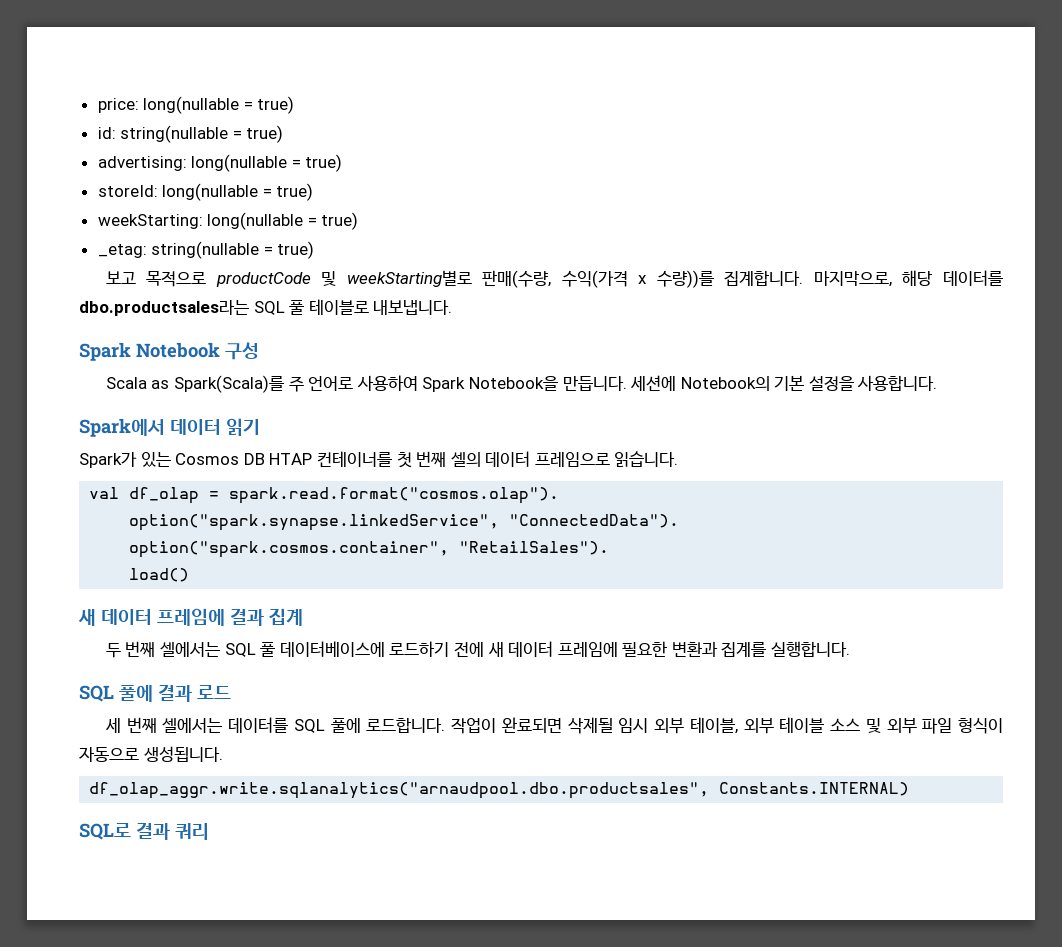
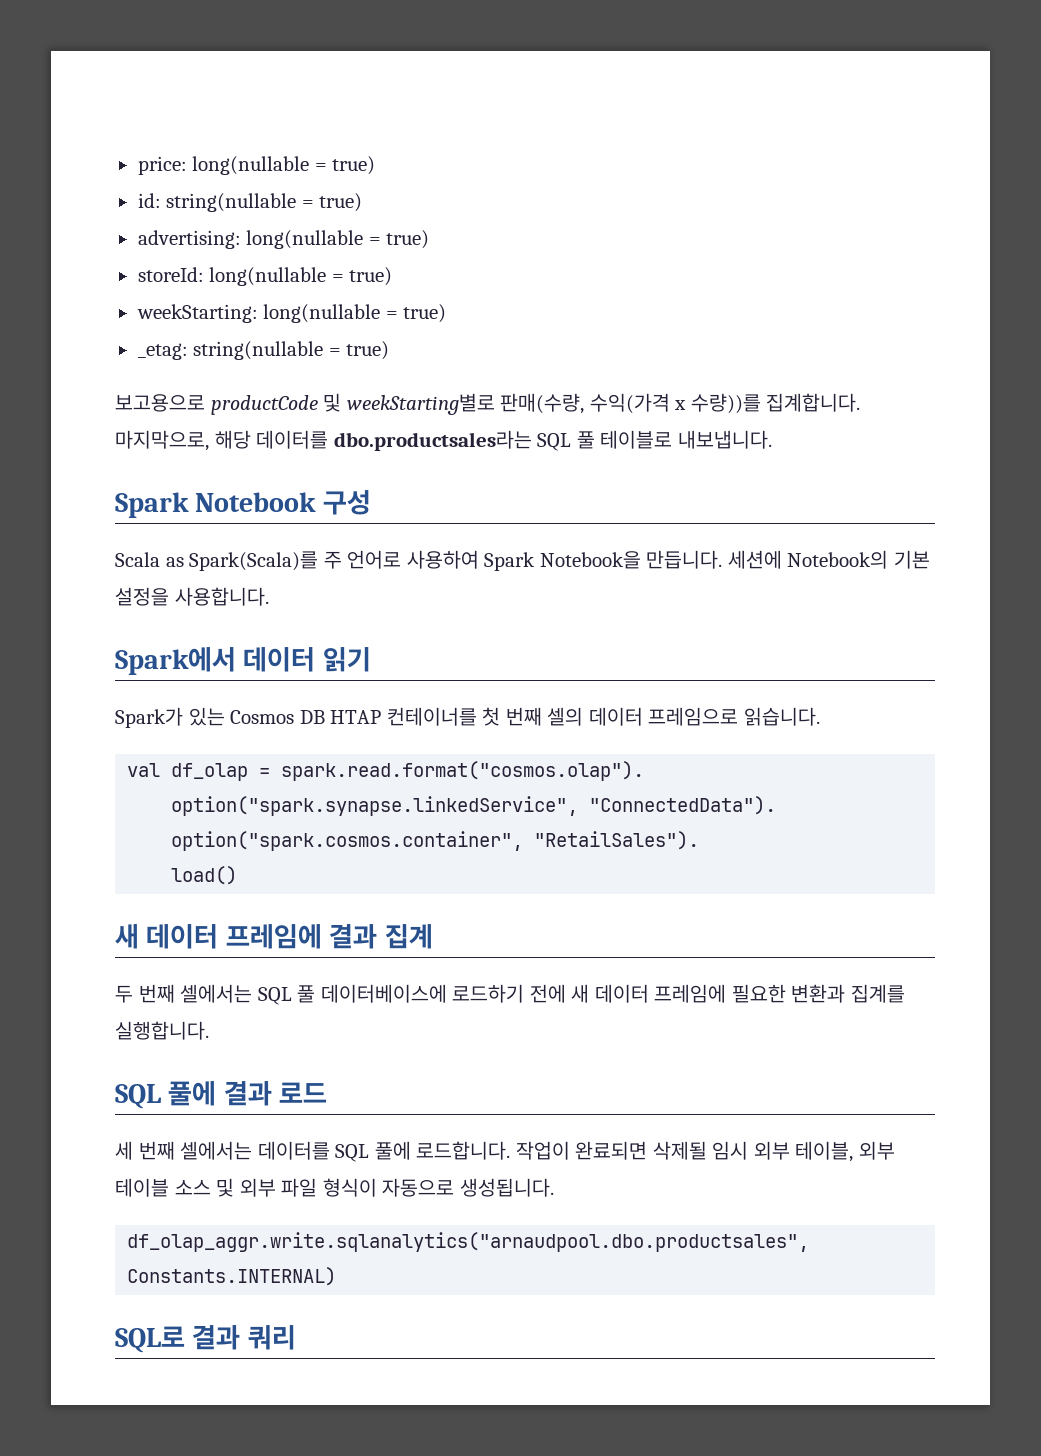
- 보고 목적으로 productCode 및 weekStarting별로 판매(수량, 수익(가격 x 수량))를 집계합니다.
+ 보고용으로 productCode 및 weekStarting별로 판매(수량, 수익(가격 x 수량))를 집계합니다.

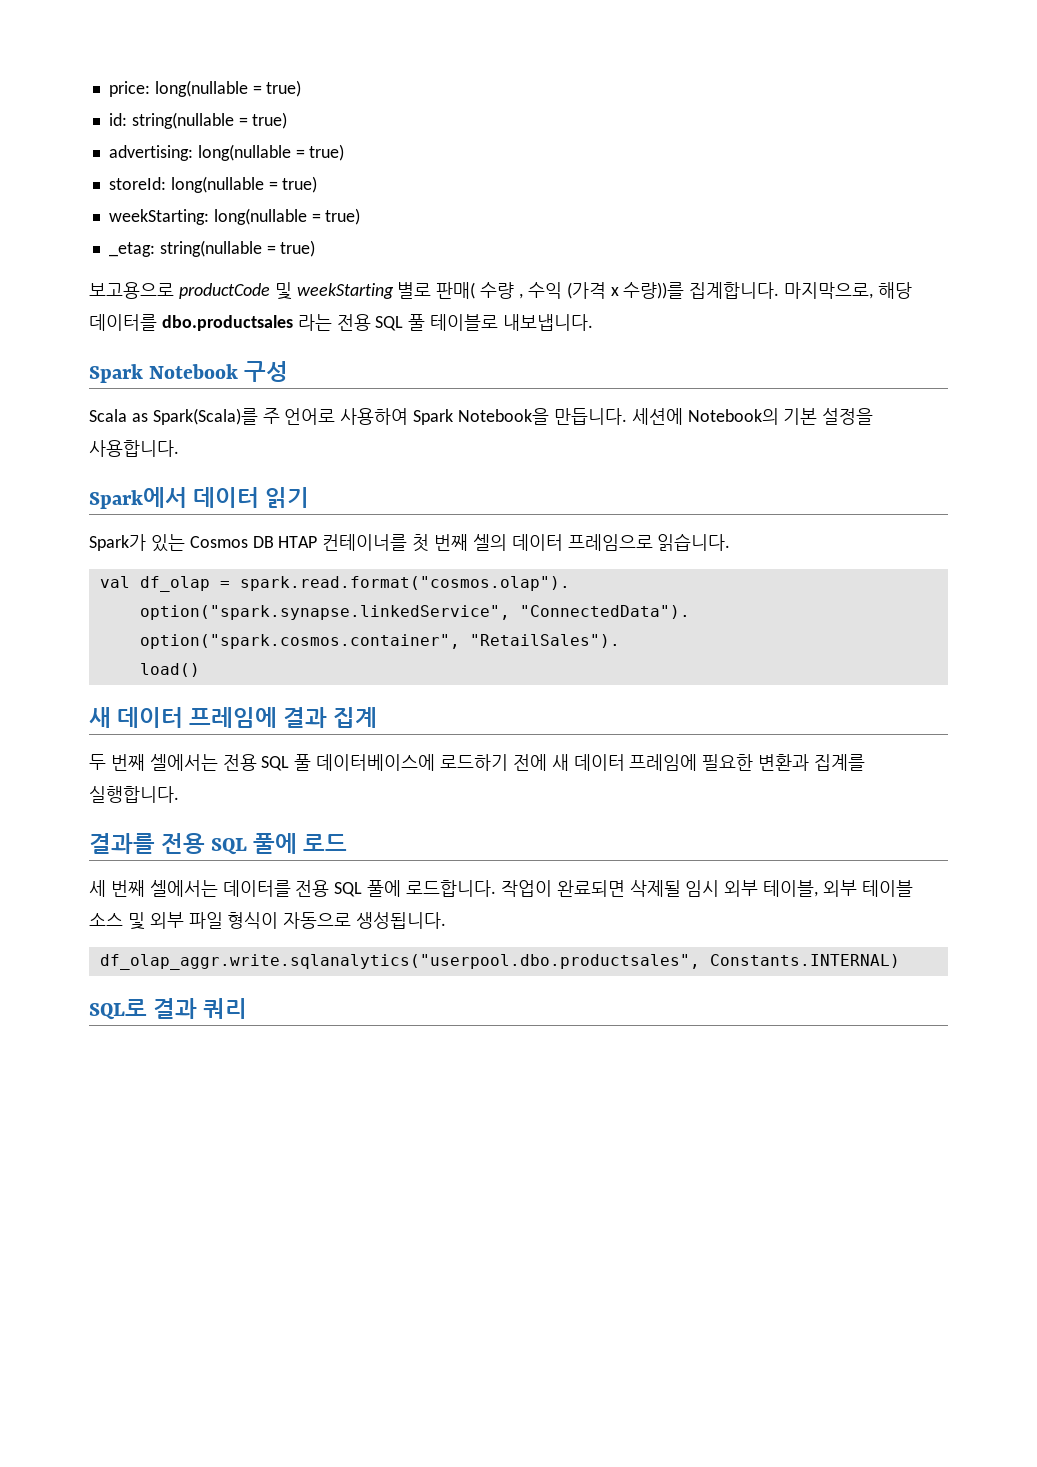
- 보고용으로 productCode 및 weekStarting별로 판매(수량, 수익(가격 x 수량))를 집계합니다.
+ 보고용으로 productCode 및 weekStarting 별로 판매( 수량 , 수익 (가격 x 수량))를 집계합니다.
- 마지막으로, 해당 데이터를 dbo.productsales라는 SQL 풀 테이블로 내보냅니다.
+ 마지막으로, 해당 데이터를 dbo.productsales 라는 전용 SQL 풀 테이블로 내보냅니다.
- 두 번째 셀에서는 SQL 풀 데이터베이스에 로드하기 전에 새 데이터 프레임에 필요한 변환과 집계를 실행합니다.
+ 두 번째 셀에서는 전용 SQL 풀 데이터베이스에 로드하기 전에 새 데이터 프레임에 필요한 변환과 집계를 실행합니다.
- SQL 풀에 결과 로드
+ 결과를 전용 SQL 풀에 로드
- 세 번째 셀에서는 데이터를 SQL 풀에 로드합니다.
+ 세 번째 셀에서는 데이터를 전용 SQL 풀에 로드합니다.
- df_olap_aggr.write.sqlanalytics("arnaudpool.dbo.productsales", Constants.INTERNAL)
+ df_olap_aggr.write.sqlanalytics("userpool.dbo.productsales", Constants.INTERNAL)

